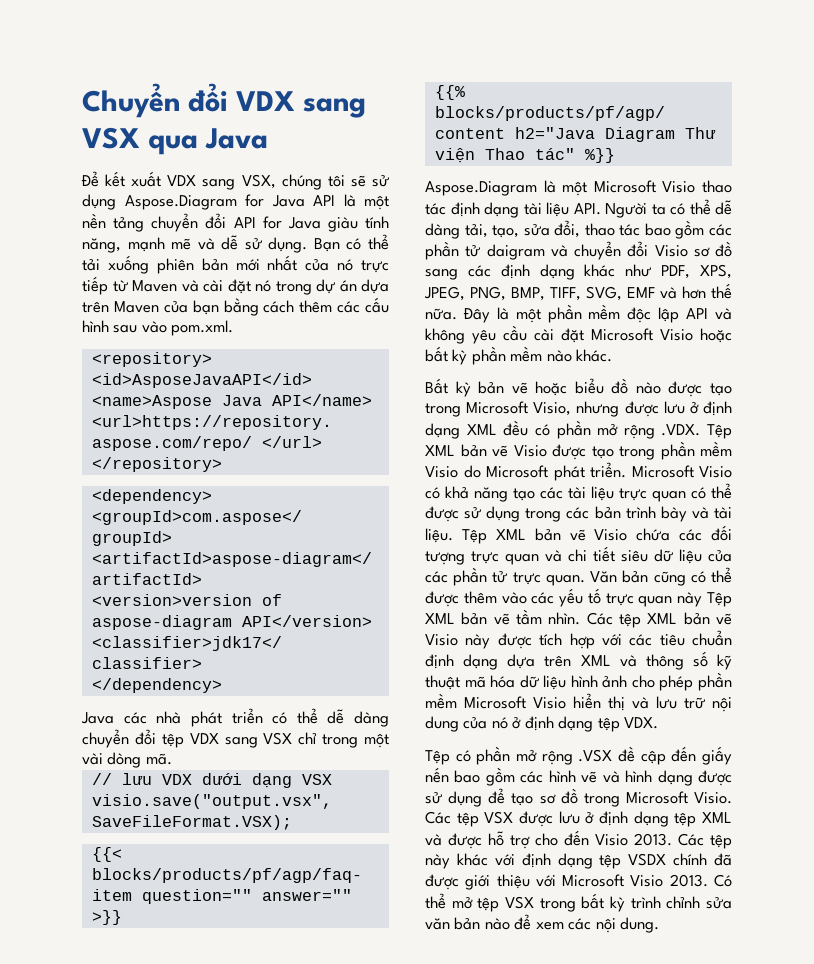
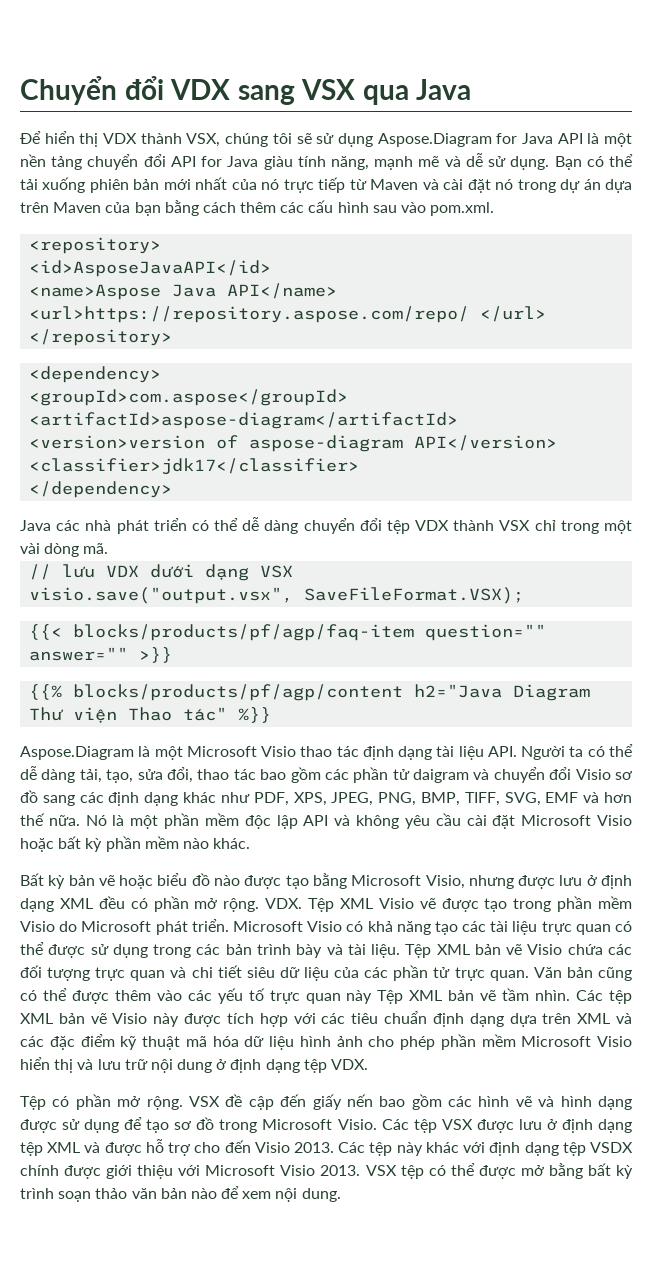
- Để kết xuất VDX sang VSX, chúng tôi sẽ sử dụng Aspose.Diagram for Java API là một nền tảng chuyển đổi API for Java giàu tính năng, mạnh mẽ và dễ sử dụng.
+ Để hiển thị VDX thành VSX, chúng tôi sẽ sử dụng Aspose.Diagram for Java API là một nền tảng chuyển đổi API for Java giàu tính năng, mạnh mẽ và dễ sử dụng.
- Java các nhà phát triển có thể dễ dàng chuyển đổi tệp VDX sang VSX chỉ trong một vài dòng mã.
+ Java các nhà phát triển có thể dễ dàng chuyển đổi tệp VDX thành VSX chỉ trong một vài dòng mã.
- Đây là một phần mềm độc lập API và không yêu cầu cài đặt Microsoft Visio hoặc bất kỳ phần mềm nào khác.
+ Nó là một phần mềm độc lập API và không yêu cầu cài đặt Microsoft Visio hoặc bất kỳ phần mềm nào khác.
- Bất kỳ bản vẽ hoặc biểu đồ nào được tạo trong Microsoft Visio, nhưng được lưu ở định dạng XML đều có phần mở rộng .VDX. Tệp XML bản vẽ Visio được tạo trong phần mềm Visio do Microsoft phát triển.
+ Bất kỳ bản vẽ hoặc biểu đồ nào được tạo bằng Microsoft Visio, nhưng được lưu ở định dạng XML đều có phần mở rộng. VDX. Tệp XML Visio vẽ được tạo trong phần mềm Visio do Microsoft phát triển.
- Các tệp XML bản vẽ Visio này được tích hợp với các tiêu chuẩn định dạng dựa trên XML và thông số kỹ thuật mã hóa dữ liệu hình ảnh cho phép phần mềm Microsoft Visio hiển thị và lưu trữ nội dung của nó ở định dạng tệp VDX.
+ Các tệp XML bản vẽ Visio này được tích hợp với các tiêu chuẩn định dạng dựa trên XML và các đặc điểm kỹ thuật mã hóa dữ liệu hình ảnh cho phép phần mềm Microsoft Visio hiển thị và lưu trữ nội dung ở định dạng tệp VDX.
- Tệp có phần mở rộng .VSX đề cập đến giấy nến bao gồm các hình vẽ và hình dạng được sử dụng để tạo sơ đồ trong Microsoft Visio.
+ Tệp có phần mở rộng. VSX đề cập đến giấy nến bao gồm các hình vẽ và hình dạng được sử dụng để tạo sơ đồ trong Microsoft Visio.
- Các tệp này khác với định dạng tệp VSDX chính đã được giới thiệu với Microsoft Visio 2013.
+ Các tệp này khác với định dạng tệp VSDX chính được giới thiệu với Microsoft Visio 2013.
- Có thể mở tệp VSX trong bất kỳ trình chỉnh sửa văn bản nào để xem các nội dung.
+ VSX tệp có thể được mở bằng bất kỳ trình soạn thảo văn bản nào để xem nội dung.

